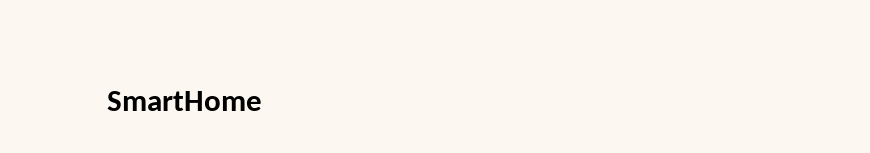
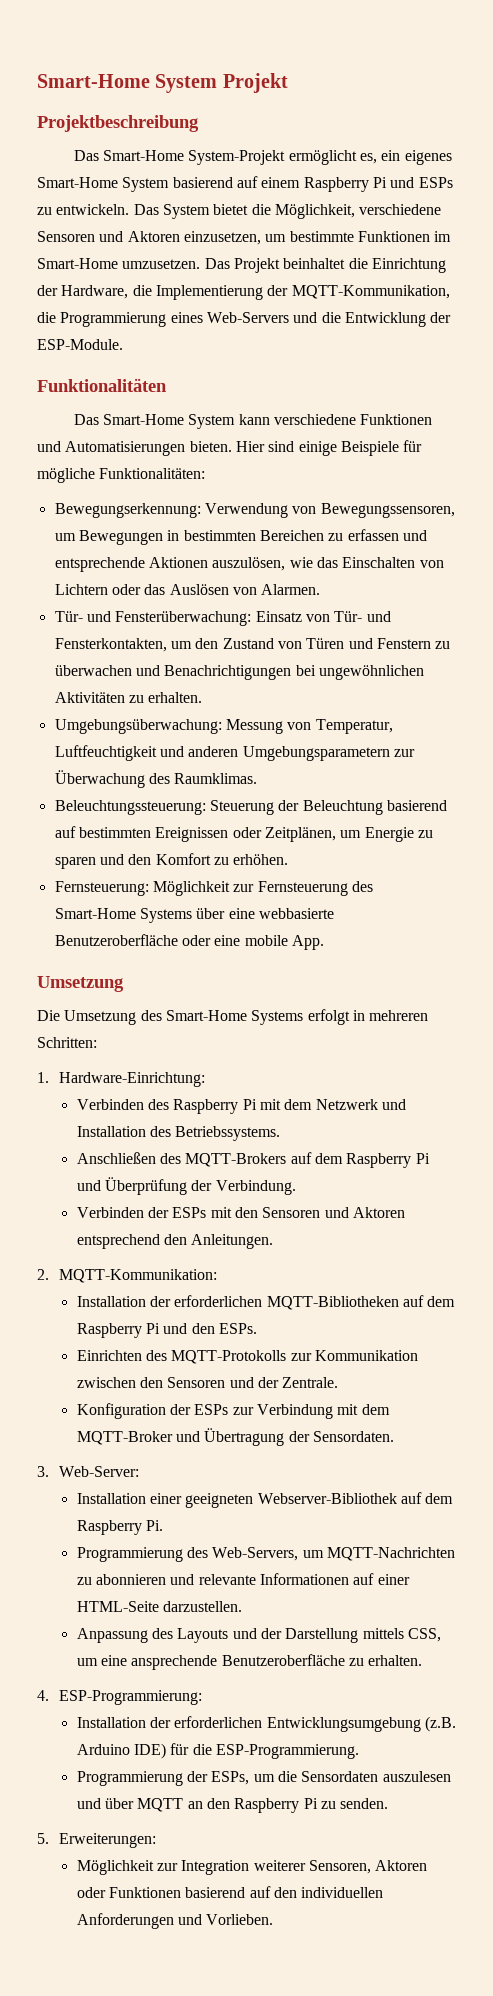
- SmartHome
+ Smart-Home System Projekt
+ Projektbeschreibung
+ Das Smart-Home System-Projekt ermöglicht es, ein eigenes Smart-Home System basierend auf einem Raspberry Pi und ESPs zu entwickeln. Das System bietet die Möglichkeit, verschiedene Sensoren und Aktoren einzusetzen, um bestimmte Funktionen im Smart-Home umzusetzen. Das Projekt beinhaltet die Einrichtung der Hardware, die Implementierung der MQTT-Kommunikation, die Programmierung eines Web-Servers und die Entwicklung der ESP-Module.
+ Funktionalitäten
+ Das Smart-Home System kann verschiedene Funktionen und Automatisierungen bieten. Hier sind einige Beispiele für mögliche Funktionalitäten:
+ Bewegungserkennung: Verwendung von Bewegungssensoren, um Bewegungen in bestimmten Bereichen zu erfassen und entsprechende Aktionen auszulösen, wie das Einschalten von Lichtern oder das Auslösen von Alarmen.
+ Tür- und Fensterüberwachung: Einsatz von Tür- und Fensterkontakten, um den Zustand von Türen und Fenstern zu überwachen und Benachrichtigungen bei ungewöhnlichen Aktivitäten zu erhalten.
+ Umgebungsüberwachung: Messung von Temperatur, Luftfeuchtigkeit und anderen Umgebungsparametern zur Überwachung des Raumklimas.
+ Beleuchtungssteuerung: Steuerung der Beleuchtung basierend auf bestimmten Ereignissen oder Zeitplänen, um Energie zu sparen und den Komfort zu erhöhen.
+ Fernsteuerung: Möglichkeit zur Fernsteuerung des Smart-Home Systems über eine webbasierte Benutzeroberfläche oder eine mobile App.
+ Umsetzung
+ Die Umsetzung des Smart-Home Systems erfolgt in mehreren Schritten:
+ 1. Hardware-Einrichtung:
+ Verbinden des Raspberry Pi mit dem Netzwerk und Installation des Betriebssystems.
+ Anschließen des MQTT-Brokers auf dem Raspberry Pi und Überprüfung der Verbindung.
+ Verbinden der ESPs mit den Sensoren und Aktoren entsprechend den Anleitungen.
+ 2. MQTT-Kommunikation:
+ Installation der erforderlichen MQTT-Bibliotheken auf dem Raspberry Pi und den ESPs.
+ Einrichten des MQTT-Protokolls zur Kommunikation zwischen den Sensoren und der Zentrale.
+ Konfiguration der ESPs zur Verbindung mit dem MQTT-Broker und Übertragung der Sensordaten.
+ 3. Web-Server:
+ Installation einer geeigneten Webserver-Bibliothek auf dem Raspberry Pi.
+ Programmierung des Web-Servers, um MQTT-Nachrichten zu abonnieren und relevante Informationen auf einer HTML-Seite darzustellen.
+ Anpassung des Layouts und der Darstellung mittels CSS, um eine ansprechende Benutzeroberfläche zu erhalten.
+ 4. ESP-Programmierung:
+ Installation der erforderlichen Entwicklungsumgebung (z.B. Arduino IDE) für die ESP-Programmierung.
+ Programmierung der ESPs, um die Sensordaten auszulesen und über MQTT an den Raspberry Pi zu senden.
+ 5. Erweiterungen:
+ Möglichkeit zur Integration weiterer Sensoren, Aktoren oder Funktionen basierend auf den individuellen Anforderungen und Vorlieben.

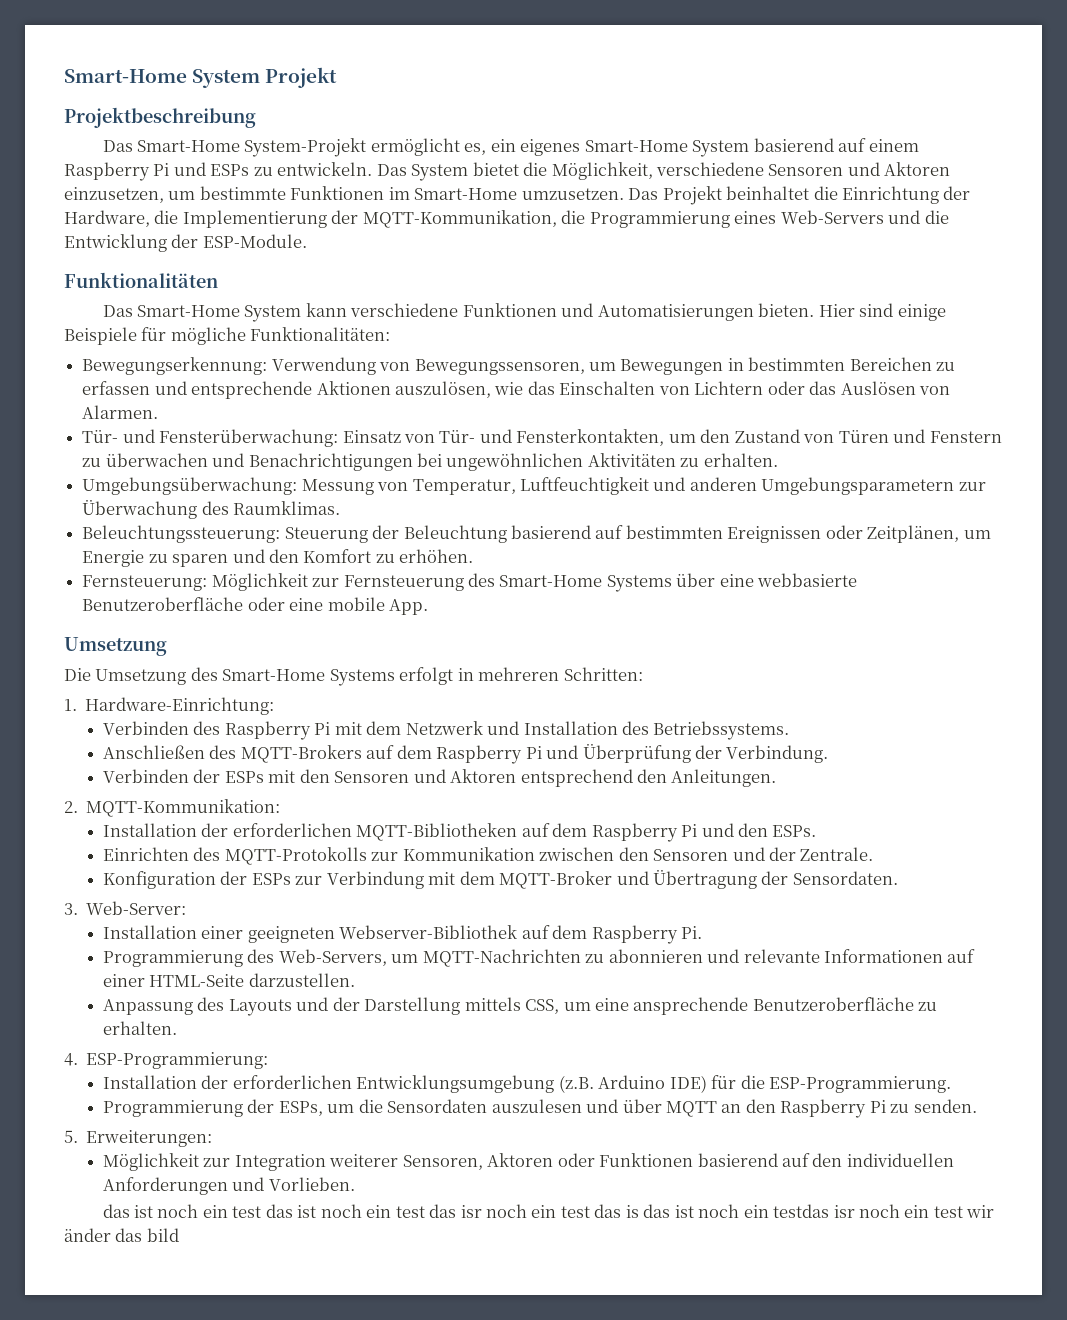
+ das ist noch ein test das ist noch ein test das isr noch ein test das is das ist noch ein testdas isr noch ein test wir änder das bild

